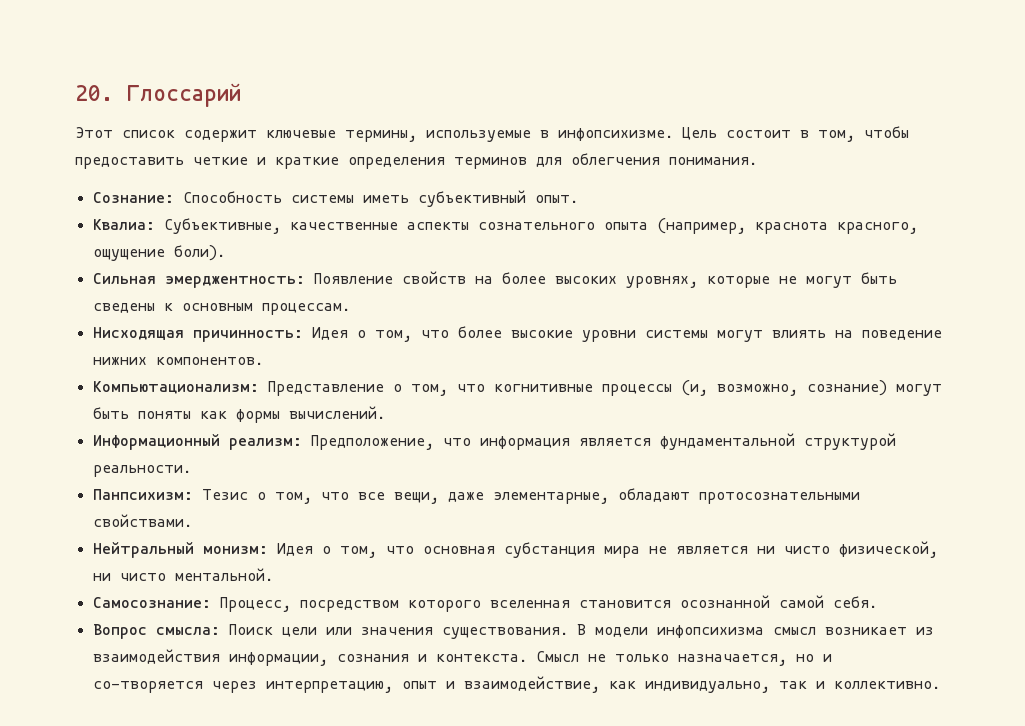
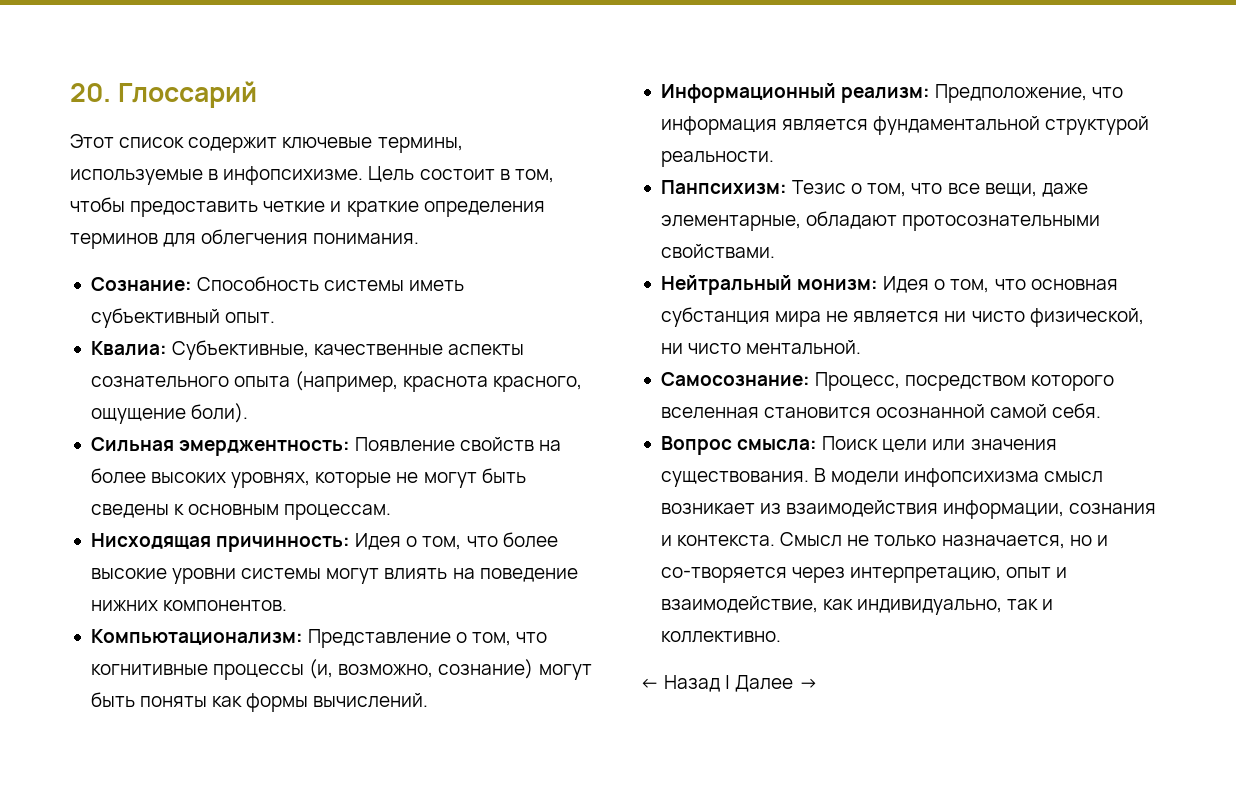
+ ← Назад | Далее →

